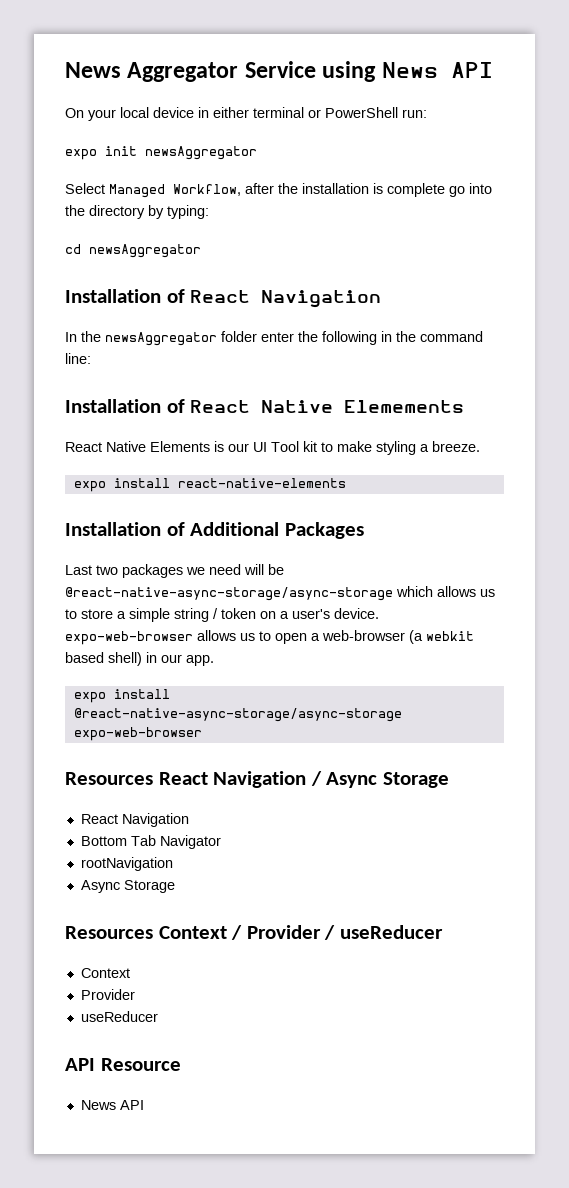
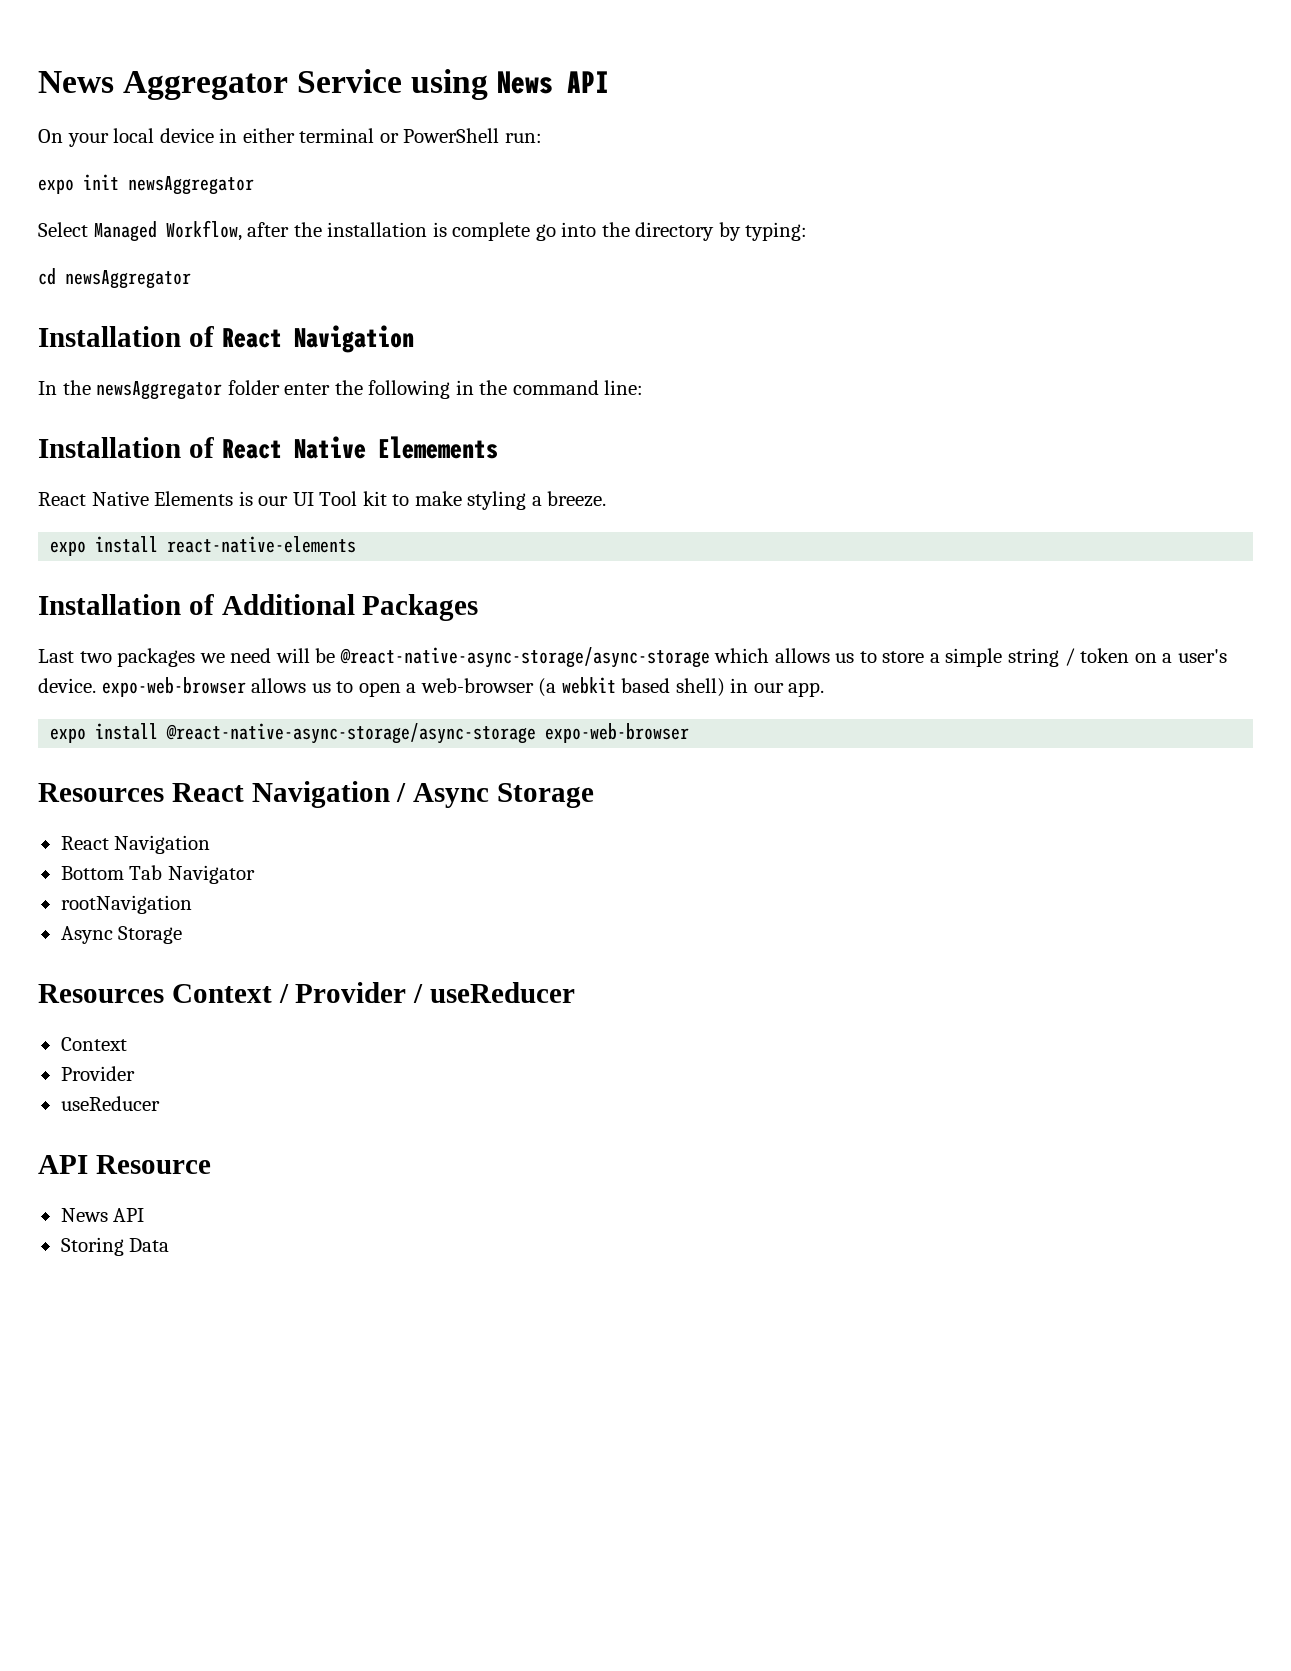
+ Storing Data

